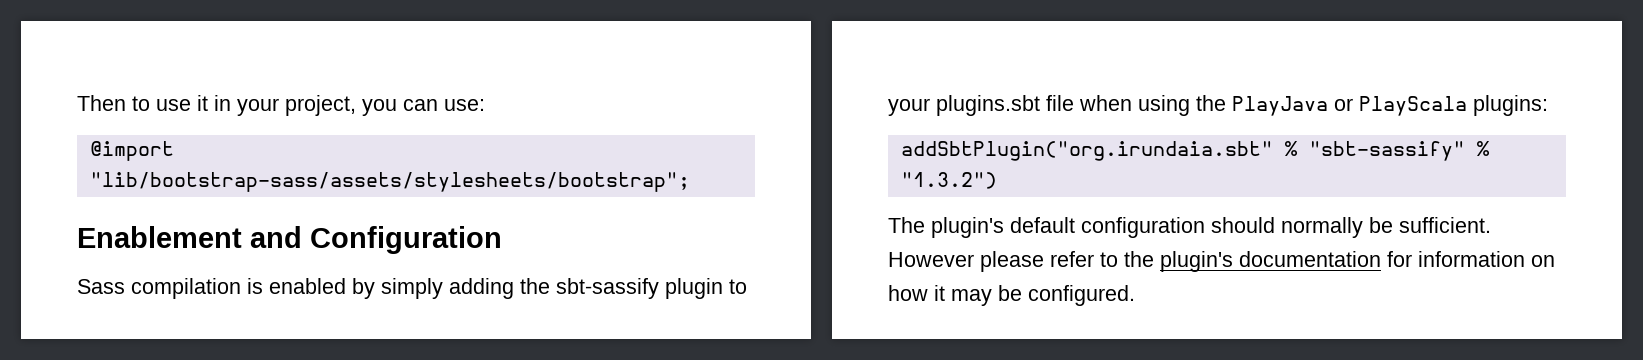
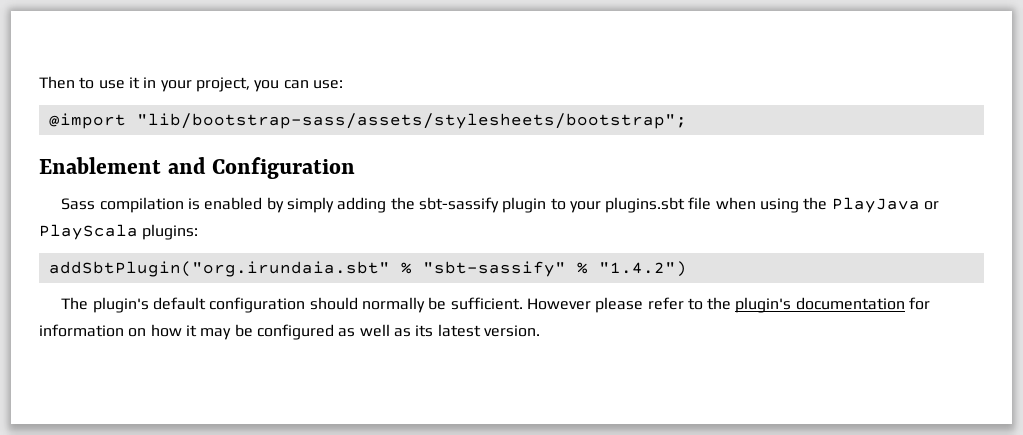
- addSbtPlugin("org.irundaia.sbt" % "sbt-sassify" % "1.3.2")
+ addSbtPlugin("org.irundaia.sbt" % "sbt-sassify" % "1.4.2")
- However please refer to the plugin's documentation for information on how it may be configured.
+ However please refer to the plugin's documentation for information on how it may be configured as well as its latest version.

